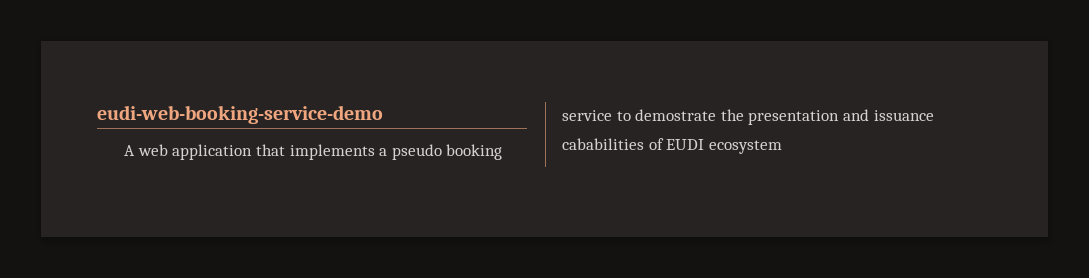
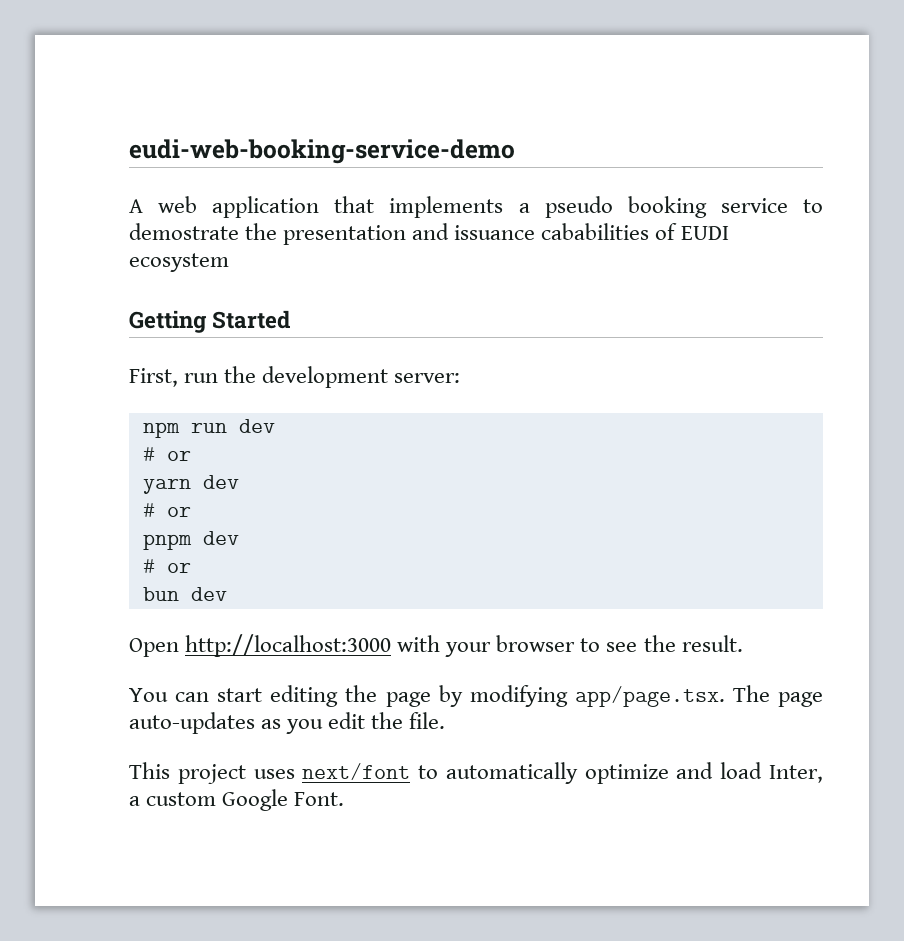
+ Getting Started
+ First, run the development server:
+ npm run dev
+ # or
+ yarn dev
+ # or
+ pnpm dev
+ # or
+ bun dev
+ Open http://localhost:3000 with your browser to see the result.
+ You can start editing the page by modifying app/page.tsx. The page auto-updates as you edit the file.
+ This project uses next/font to automatically optimize and load Inter, a custom Google Font.

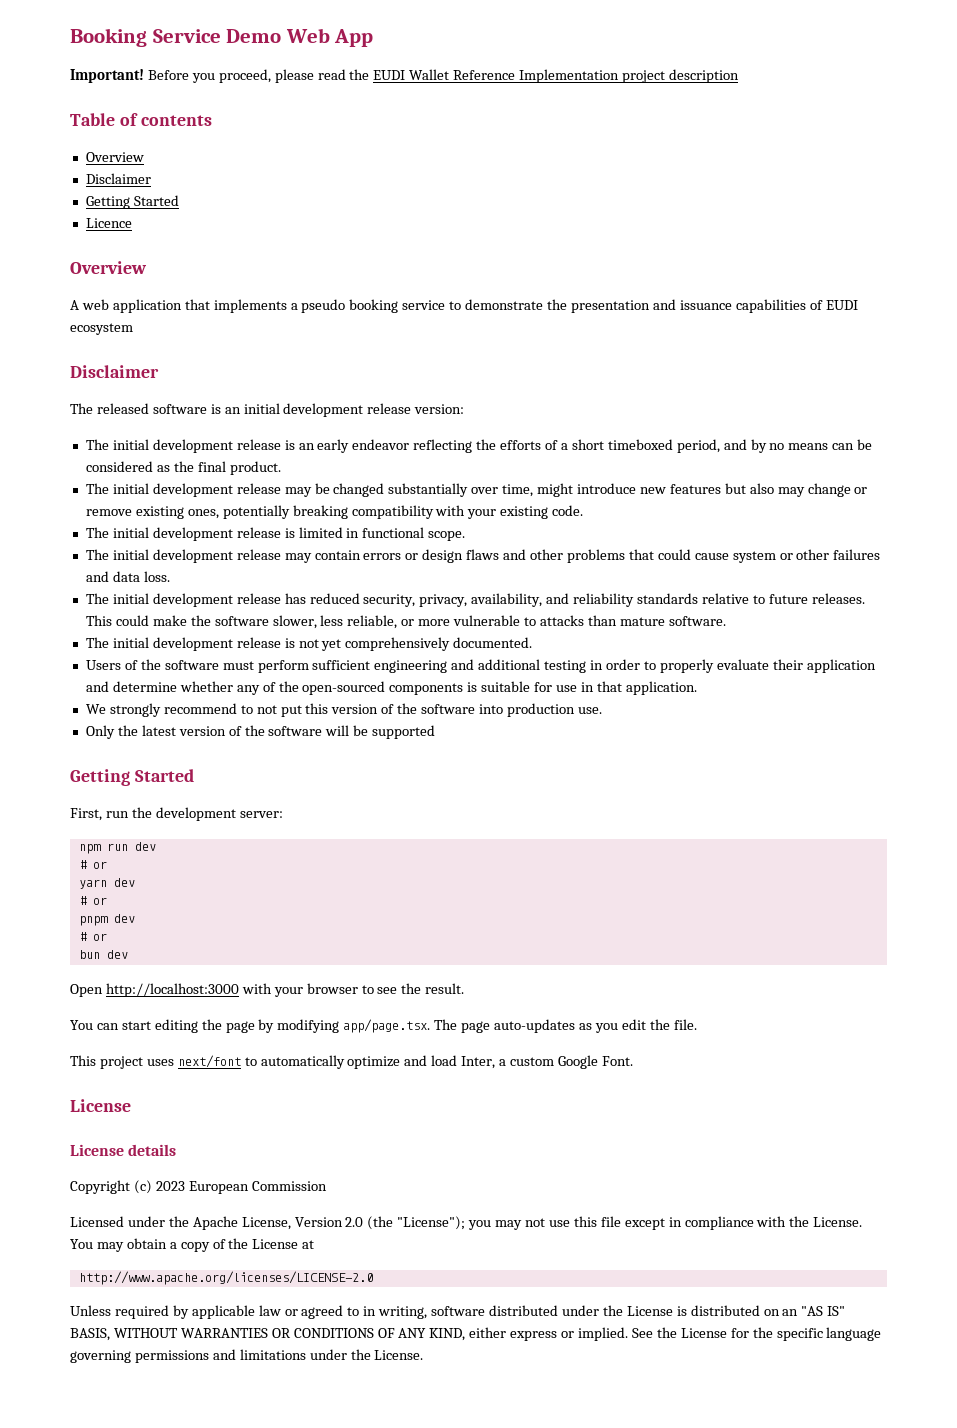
- eudi-web-booking-service-demo
+ Booking Service Demo Web App
+ Important! Before you proceed, please read the EUDI Wallet Reference Implementation project description
+ Table of contents
+ Overview
+ Disclaimer
+ Getting Started
+ Licence
+ Overview
- A web application that implements a pseudo booking service to demostrate the presentation and issuance cababilities of EUDI ecosystem
+ A web application that implements a pseudo booking service to demonstrate the presentation and issuance capabilities of EUDI ecosystem
+ Disclaimer
+ The released software is an initial development release version:
+ The initial development release is an early endeavor reflecting the efforts of a short timeboxed period, and by no means can be considered as the final product.
+ The initial development release may be changed substantially over time, might introduce new features but also may change or remove existing ones, potentially breaking compatibility with your existing code.
+ The initial development release is limited in functional scope.
+ The initial development release may contain errors or design flaws and other problems that could cause system or other failures and data loss.
+ The initial development release has reduced security, privacy, availability, and reliability standards relative to future releases. This could make the software slower, less reliable, or more vulnerable to attacks than mature software.
+ The initial development release is not yet comprehensively documented.
+ Users of the software must perform sufficient engineering and additional testing in order to properly evaluate their application and determine whether any of the open-sourced components is suitable for use in that application.
+ We strongly recommend to not put this version of the software into production use.
+ Only the latest version of the software will be supported
  This project uses next/font to automatically optimize and load Inter, a custom Google Font.
+ License
+ License details
+ Copyright (c) 2023 European Commission
+ Licensed under the Apache License, Version 2.0 (the "License"); you may not use this file except in compliance with the License. You may obtain a copy of the License at
+ http://www.apache.org/licenses/LICENSE-2.0
+ Unless required by applicable law or agreed to in writing, software distributed under the License is distributed on an "AS IS" BASIS, WITHOUT WARRANTIES OR CONDITIONS OF ANY KIND, either express or implied. See the License for the specific language governing permissions and limitations under the License.

